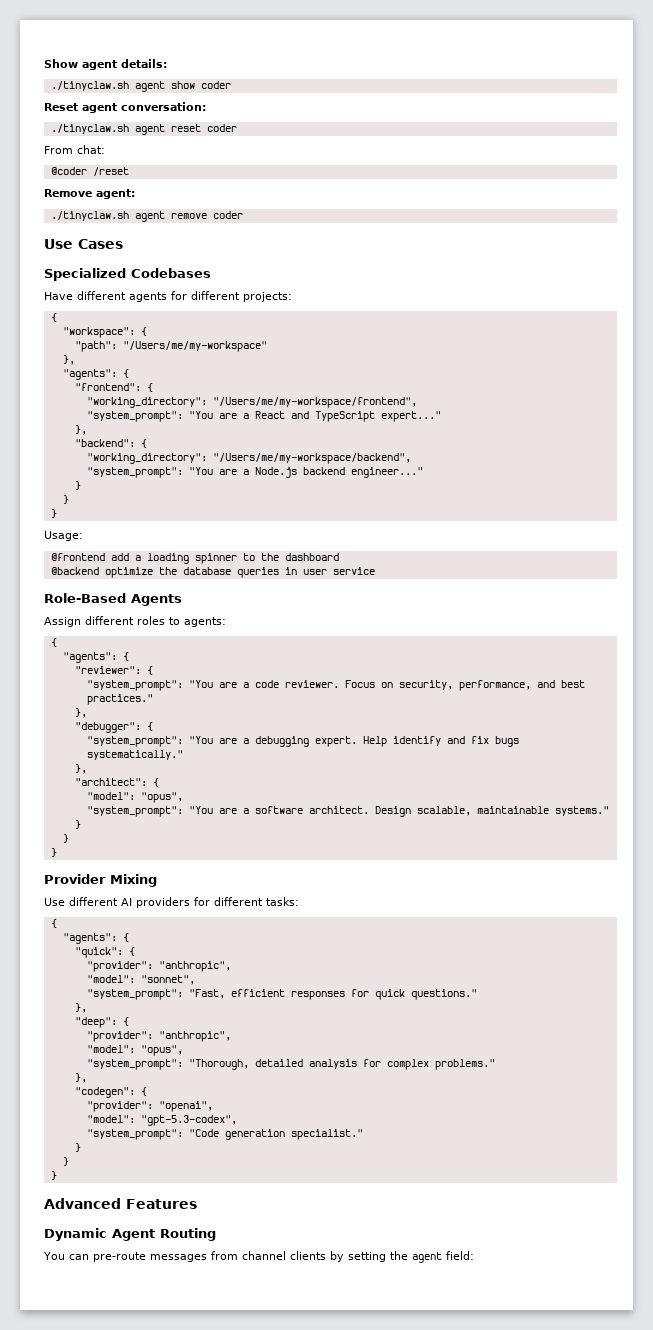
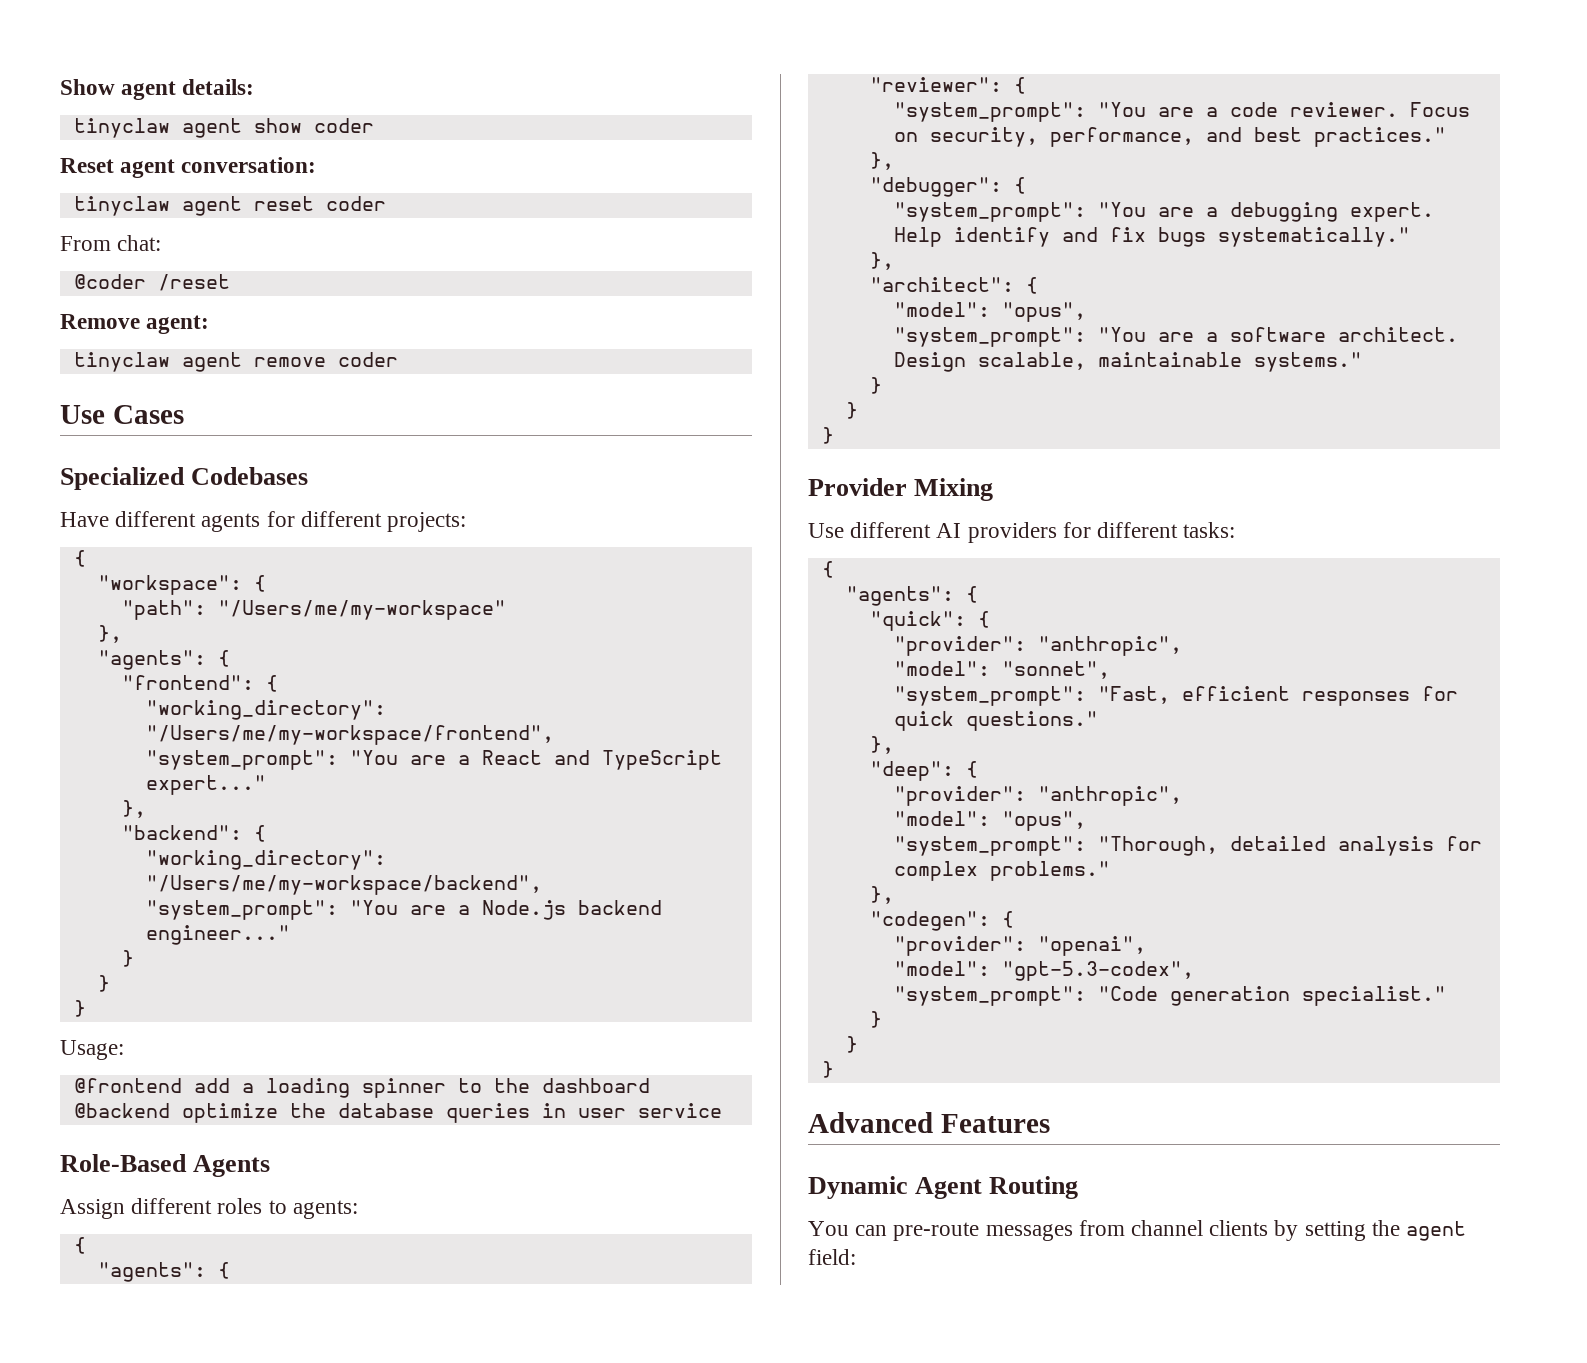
- ./tinyclaw.sh agent show coder
+ tinyclaw agent show coder
- ./tinyclaw.sh agent reset coder
+ tinyclaw agent reset coder
- ./tinyclaw.sh agent remove coder
+ tinyclaw agent remove coder

